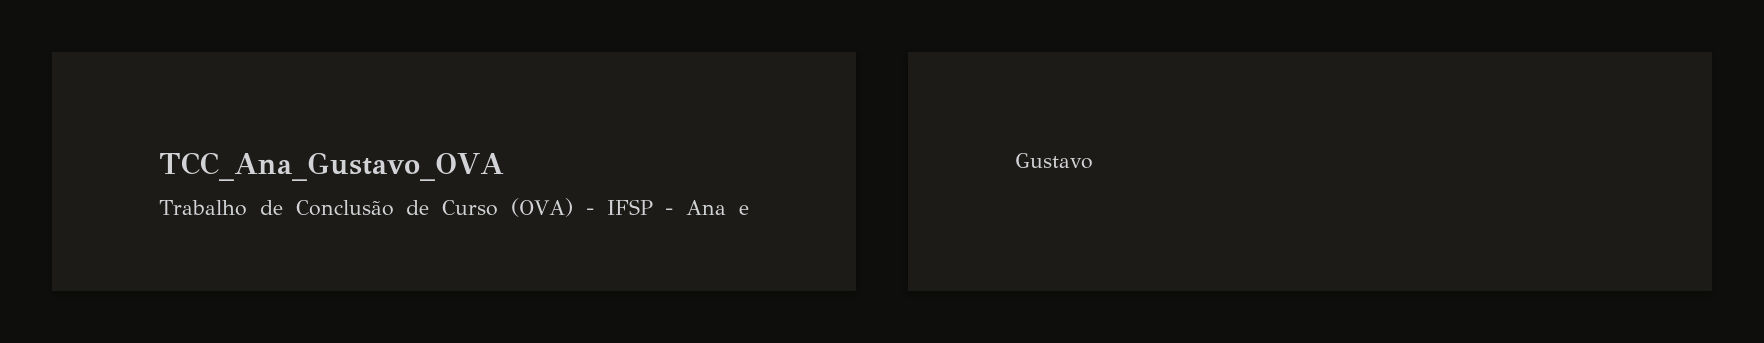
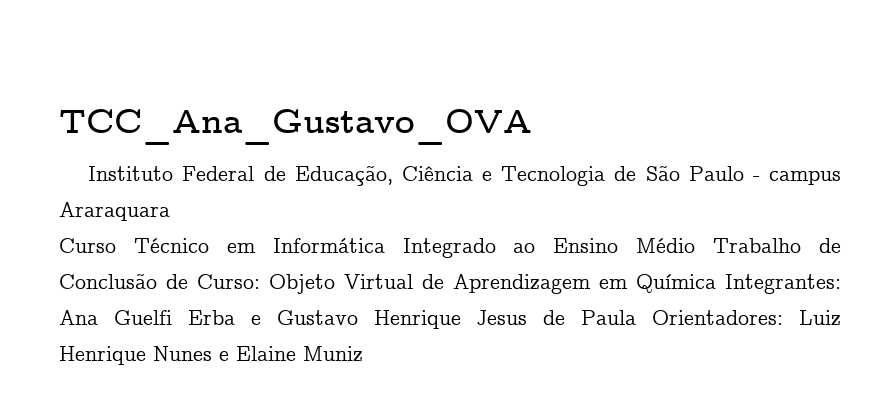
- Trabalho de Conclusão de Curso (OVA) - IFSP - Ana e Gustavo
+ Instituto Federal de Educação, Ciência e Tecnologia de São Paulo - campus Araraquara
+ Curso Técnico em Informática Integrado ao Ensino Médio Trabalho de Conclusão de Curso: Objeto Virtual de Aprendizagem em Química Integrantes: Ana Guelfi Erba e Gustavo Henrique Jesus de Paula Orientadores: Luiz Henrique Nunes e Elaine Muniz

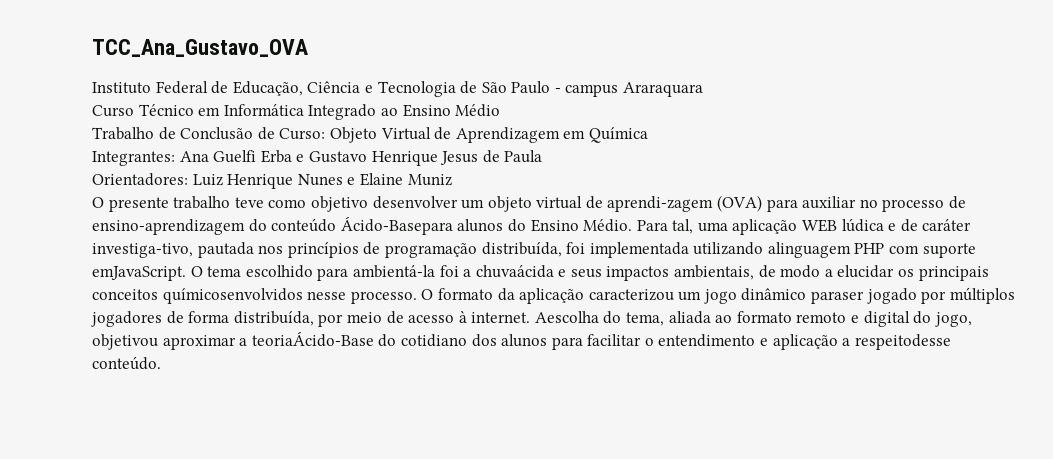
- Curso Técnico em Informática Integrado ao Ensino Médio Trabalho de Conclusão de Curso: Objeto Virtual de Aprendizagem em Química Integrantes: Ana Guelfi Erba e Gustavo Henrique Jesus de Paula Orientadores: Luiz Henrique Nunes e Elaine Muniz
+ Curso Técnico em Informática Integrado ao Ensino Médio
+ Trabalho de Conclusão de Curso: Objeto Virtual de Aprendizagem em Química
+ Integrantes: Ana Guelfi Erba e Gustavo Henrique Jesus de Paula
+ Orientadores: Luiz Henrique Nunes e Elaine Muniz
+ O presente trabalho teve como objetivo desenvolver um objeto virtual de aprendi-zagem (OVA) para auxiliar no processo de ensino-aprendizagem do conteúdo Ácido-Basepara alunos do Ensino Médio. Para tal, uma aplicação WEB lúdica e de caráter investiga-tivo, pautada nos princípios de programação distribuída, foi implementada utilizando alinguagem PHP com suporte emJavaScript. O tema escolhido para ambientá-la foi a chuvaácida e seus impactos ambientais, de modo a elucidar os principais conceitos químicosenvolvidos nesse processo. O formato da aplicação caracterizou um jogo dinâmico paraser jogado por múltiplos jogadores de forma distribuída, por meio de acesso à internet. Aescolha do tema, aliada ao formato remoto e digital do jogo, objetivou aproximar a teoriaÁcido-Base do cotidiano dos alunos para facilitar o entendimento e aplicação a respeitodesse conteúdo.

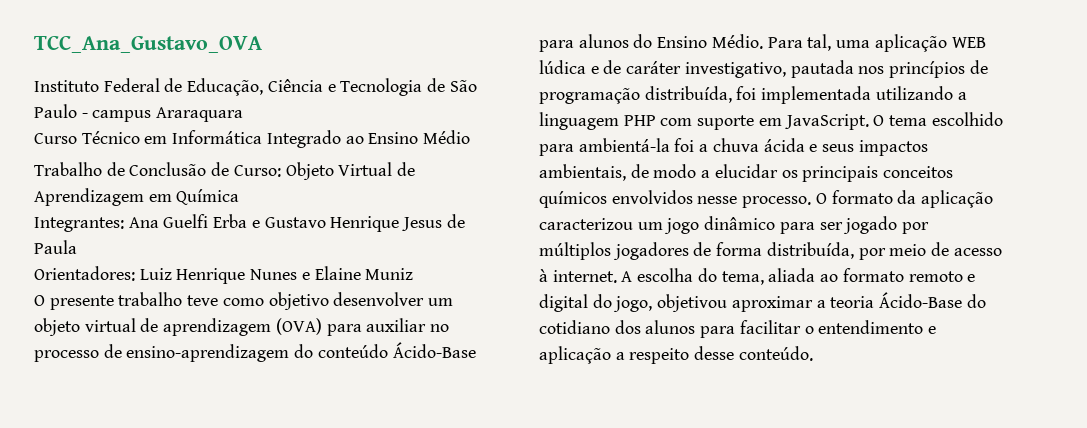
- O presente trabalho teve como objetivo desenvolver um objeto virtual de aprendi-zagem (OVA) para auxiliar no processo de ensino-aprendizagem do conteúdo Ácido-Basepara alunos do Ensino Médio.
+ O presente trabalho teve como objetivo desenvolver um objeto virtual de aprendizagem (OVA) para auxiliar no processo de ensino-aprendizagem do conteúdo Ácido-Base para alunos do Ensino Médio.
- Para tal, uma aplicação WEB lúdica e de caráter investiga-tivo, pautada nos princípios de programação distribuída, foi implementada utilizando alinguagem PHP com suporte emJavaScript.
+ Para tal, uma aplicação WEB lúdica e de caráter investigativo, pautada nos princípios de programação distribuída, foi implementada utilizando a linguagem PHP com suporte em JavaScript.
- O tema escolhido para ambientá-la foi a chuvaácida e seus impactos ambientais, de modo a elucidar os principais conceitos químicosenvolvidos nesse processo.
+ O tema escolhido para ambientá-la foi a chuva ácida e seus impactos ambientais, de modo a elucidar os principais conceitos químicos envolvidos nesse processo.
- O formato da aplicação caracterizou um jogo dinâmico paraser jogado por múltiplos jogadores de forma distribuída, por meio de acesso à internet.
+ O formato da aplicação caracterizou um jogo dinâmico para ser jogado por múltiplos jogadores de forma distribuída, por meio de acesso à internet.
- Aescolha do tema, aliada ao formato remoto e digital do jogo, objetivou aproximar a teoriaÁcido-Base do cotidiano dos alunos para facilitar o entendimento e aplicação a respeitodesse conteúdo.
+ A escolha do tema, aliada ao formato remoto e digital do jogo, objetivou aproximar a teoria Ácido-Base do cotidiano dos alunos para facilitar o entendimento e aplicação a respeito desse conteúdo.

